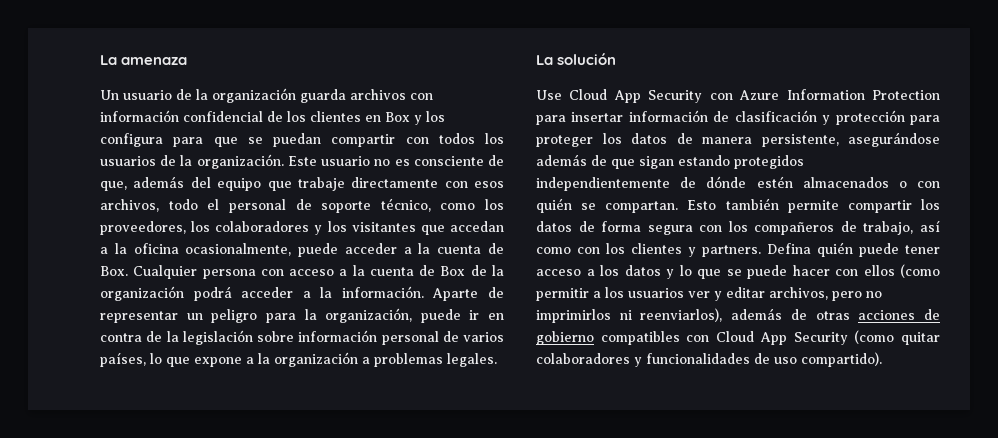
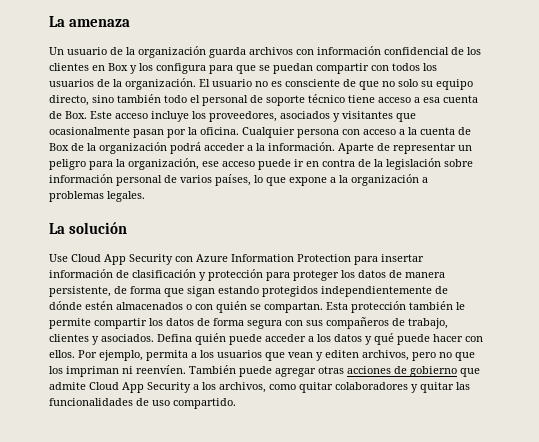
- Este usuario no es consciente de que, además del equipo que trabaje directamente con esos archivos, todo el personal de soporte técnico, como los proveedores, los colaboradores y los visitantes que accedan a la oficina ocasionalmente, puede acceder a la cuenta de Box. Cualquier persona con acceso a la cuenta de Box de la organización podrá acceder a la información.
+ El usuario no es consciente de que no solo su equipo directo, sino también todo el personal de soporte técnico tiene acceso a esa cuenta de Box. Este acceso incluye los proveedores, asociados y visitantes que ocasionalmente pasan por la oficina. Cualquier persona con acceso a la cuenta de Box de la organización podrá acceder a la información.
- Aparte de representar un peligro para la organización, puede ir en contra de la legislación sobre información personal de varios países, lo que expone a la organización a problemas legales.
+ Aparte de representar un peligro para la organización, ese acceso puede ir en contra de la legislación sobre información personal de varios países, lo que expone a la organización a problemas legales.
- Use Cloud App Security con Azure Information Protection para insertar información de clasificación y protección para proteger los datos de manera persistente, asegurándose además de que sigan estando protegidos independientemente de dónde estén almacenados o con quién se compartan.
+ Use Cloud App Security con Azure Information Protection para insertar información de clasificación y protección para proteger los datos de manera persistente, de forma que sigan estando protegidos independientemente de dónde estén almacenados o con quién se compartan.
- Esto también permite compartir los datos de forma segura con los compañeros de trabajo, así como con los clientes y partners.
+ Esta protección también le permite compartir los datos de forma segura con sus compañeros de trabajo, clientes y asociados.
- Defina quién puede tener acceso a los datos y lo que se puede hacer con ellos (como permitir a los usuarios ver y editar archivos, pero no imprimirlos ni reenviarlos), además de otras acciones de gobierno compatibles con Cloud App Security (como quitar colaboradores y funcionalidades de uso compartido).
+ Defina quién puede acceder a los datos y qué puede hacer con ellos. Por ejemplo, permita a los usuarios que vean y editen archivos, pero no que los impriman ni reenvíen. También puede agregar otras acciones de gobierno que admite Cloud App Security a los archivos, como quitar colaboradores y quitar las funcionalidades de uso compartido.

